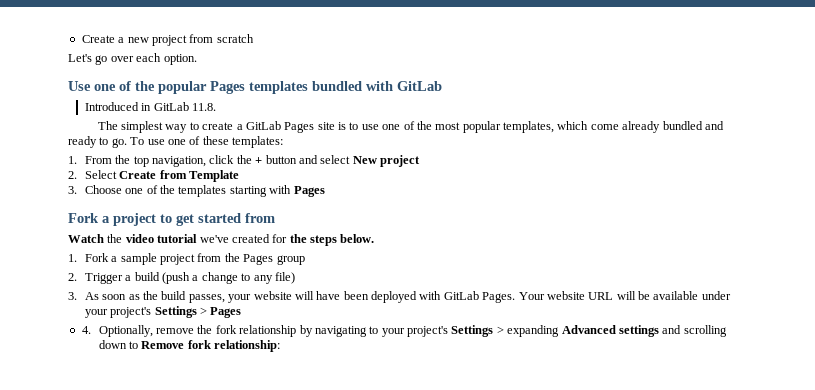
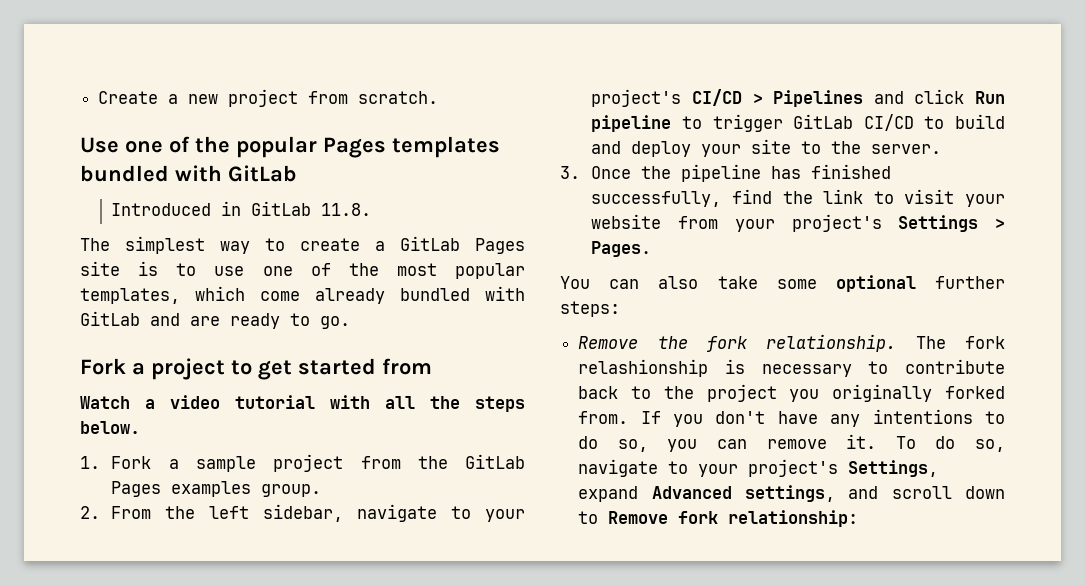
- Create a new project from scratch
- Let's go over each option.
+ Create a new project from scratch.
- The simplest way to create a GitLab Pages site is to use one of the most popular templates, which come already bundled and ready to go. To use one of these templates:
- 1. From the top navigation, click the + button and select New project
- 2. Select Create from Template
- 3. Choose one of the templates starting with Pages
+ The simplest way to create a GitLab Pages site is to use one of the most popular templates, which come already bundled with GitLab and are ready to go.
- Watch the video tutorial we've created for the steps below.
+ Watch a video tutorial with all the steps below.
- 1. Fork a sample project from the Pages group
- 2. Trigger a build (push a change to any file)
- 3. As soon as the build passes, your website will have been deployed with GitLab Pages. Your website URL will be available under your project's Settings > Pages
- 4. Optionally, remove the fork relationship by navigating to your project's Settings > expanding Advanced settings and scrolling down to Remove fork relationship:
+ 1. Fork a sample project from the GitLab Pages examples group.
+ 2. From the left sidebar, navigate to your project's CI/CD > Pipelines and click Run pipeline to trigger GitLab CI/CD to build and deploy your site to the server.
+ 3. Once the pipeline has finished successfully, find the link to visit your website from your project's Settings > Pages.
+ You can also take some optional further steps:
+ Remove the fork relationship. The fork relashionship is necessary to contribute back to the project you originally forked from. If you don't have any intentions to do so, you can remove it. To do so, navigate to your project's Settings, expand Advanced settings, and scroll down to Remove fork relationship:

